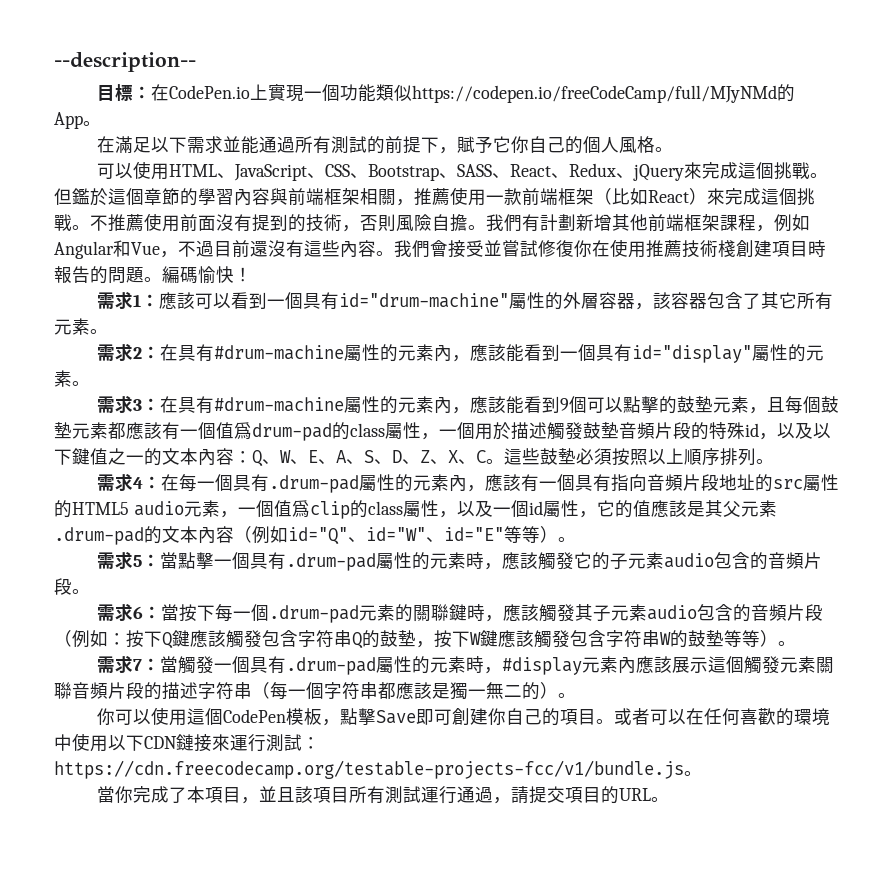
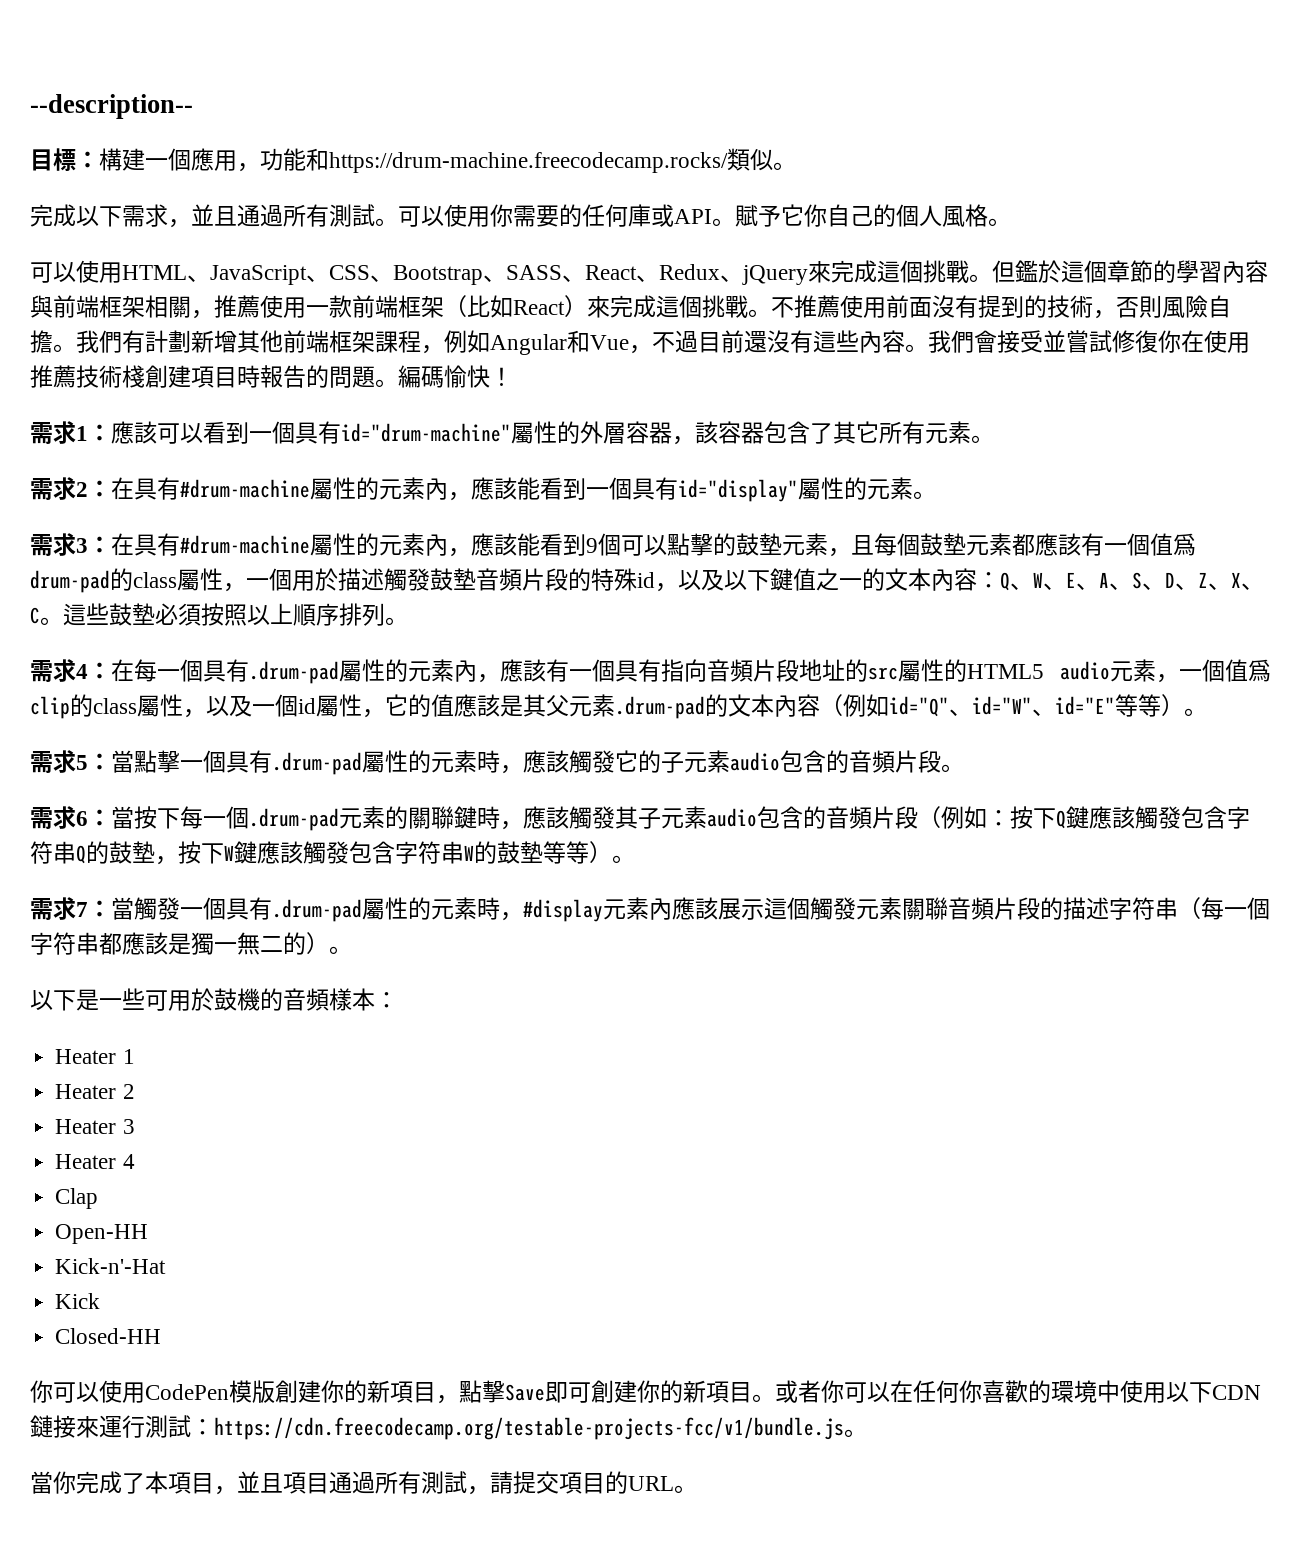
- 目標：在CodePen.io上實現一個功能類似https://codepen.io/freeCodeCamp/full/MJyNMd的App。
- 在滿足以下需求並能通過所有測試的前提下，賦予它你自己的個人風格。
+ 目標：構建一個應用，功能和https://drum-machine.freecodecamp.rocks/類似。
+ 完成以下需求，並且通過所有測試。可以使用你需要的任何庫或API。賦予它你自己的個人風格。
- 你可以使用這個CodePen模板，點擊Save即可創建你自己的項目。
+ 以下是一些可用於鼓機的音頻樣本：
+ Heater 1
+ Heater 2
+ Heater 3
+ Heater 4
+ Clap
+ Open-HH
+ Kick-n'-Hat
+ Kick
+ Closed-HH
+ 你可以使用CodePen模版創建你的新項目，點擊Save即可創建你的新項目。
- 或者可以在任何喜歡的環境中使用以下CDN鏈接來運行測試：https://cdn.freecodecamp.org/testable-projects-fcc/v1/bundle.js。
+ 或者你可以在任何你喜歡的環境中使用以下CDN鏈接來運行測試：https://cdn.freecodecamp.org/testable-projects-fcc/v1/bundle.js。
- 當你完成了本項目，並且該項目所有測試運行通過，請提交項目的URL。
+ 當你完成了本項目，並且項目通過所有測試，請提交項目的URL。

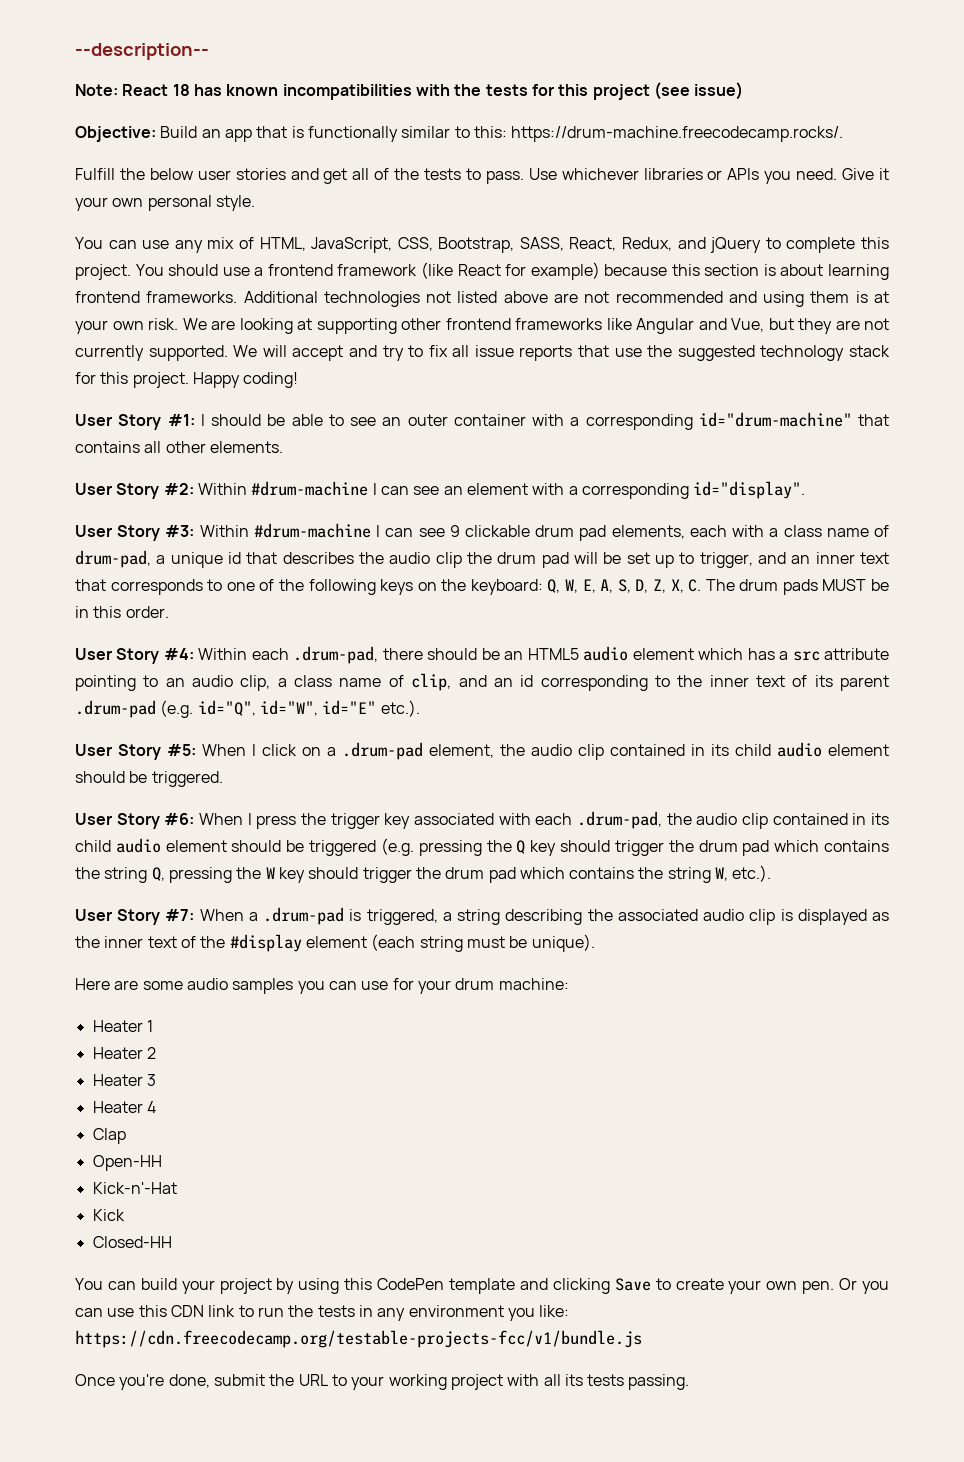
- 目標：構建一個應用，功能和https://drum-machine.freecodecamp.rocks/類似。
- 完成以下需求，並且通過所有測試。可以使用你需要的任何庫或API。賦予它你自己的個人風格。
- 可以使用HTML、JavaScript、CSS、Bootstrap、SASS、React、Redux、jQuery來完成這個挑戰。但鑑於這個章節的學習內容與前端框架相關，推薦使用一款前端框架（比如React）來完成這個挑戰。不推薦使用前面沒有提到的技術，否則風險自擔。我們有計劃新增其他前端框架課程，例如Angular和Vue，不過目前還沒有這些內容。我們會接受並嘗試修復你在使用推薦技術棧創建項目時報告的問題。編碼愉快！
- 需求1：應該可以看到一個具有id="drum-machine"屬性的外層容器，該容器包含了其它所有元素。
- 需求2：在具有#drum-machine屬性的元素內，應該能看到一個具有id="display"屬性的元素。
- 需求3：在具有#drum-machine屬性的元素內，應該能看到9個可以點擊的鼓墊元素，且每個鼓墊元素都應該有一個值爲drum-pad的class屬性，一個用於描述觸發鼓墊音頻片段的特殊id，以及以下鍵值之一的文本內容：Q、W、E、A、S、D、Z、X、C。這些鼓墊必須按照以上順序排列。
- 需求4：在每一個具有.drum-pad屬性的元素內，應該有一個具有指向音頻片段地址的src屬性的HTML5 audio元素，一個值爲clip的class屬性，以及一個id屬性，它的值應該是其父元素.drum-pad的文本內容（例如id="Q"、id="W"、id="E"等等）。
- 需求5：當點擊一個具有.drum-pad屬性的元素時，應該觸發它的子元素audio包含的音頻片段。
- 需求6：當按下每一個.drum-pad元素的關聯鍵時，應該觸發其子元素audio包含的音頻片段（例如：按下Q鍵應該觸發包含字符串Q的鼓墊，按下W鍵應該觸發包含字符串W的鼓墊等等）。
- 需求7：當觸發一個具有.drum-pad屬性的元素時，#display元素內應該展示這個觸發元素關聯音頻片段的描述字符串（每一個字符串都應該是獨一無二的）。
- 以下是一些可用於鼓機的音頻樣本：
+ Note: React 18 has known incompatibilities with the tests for this project (see issue)
+ Objective: Build an app that is functionally similar to this: https://drum-machine.freecodecamp.rocks/.
+ Fulfill the below user stories and get all of the tests to pass. Use whichever libraries or APIs you need. Give it your own personal style.
+ You can use any mix of HTML, JavaScript, CSS, Bootstrap, SASS, React, Redux, and jQuery to complete this project. You should use a frontend framework (like React for example) because this section is about learning frontend frameworks. Additional technologies not listed above are not recommended and using them is at your own risk. We are looking at supporting other frontend frameworks like Angular and Vue, but they are not currently supported. We will accept and try to fix all issue reports that use the suggested technology stack for this project. Happy coding!
+ User Story #1: I should be able to see an outer container with a corresponding id="drum-machine" that contains all other elements.
+ User Story #2: Within #drum-machine I can see an element with a corresponding id="display".
+ User Story #3: Within #drum-machine I can see 9 clickable drum pad elements, each with a class name of drum-pad, a unique id that describes the audio clip the drum pad will be set up to trigger, and an inner text that corresponds to one of the following keys on the keyboard: Q, W, E, A, S, D, Z, X, C. The drum pads MUST be in this order.
+ User Story #4: Within each .drum-pad, there should be an HTML5 audio element which has a src attribute pointing to an audio clip, a class name of clip, and an id corresponding to the inner text of its parent .drum-pad (e.g. id="Q", id="W", id="E" etc.).
+ User Story #5: When I click on a .drum-pad element, the audio clip contained in its child audio element should be triggered.
+ User Story #6: When I press the trigger key associated with each .drum-pad, the audio clip contained in its child audio element should be triggered (e.g. pressing the Q key should trigger the drum pad which contains the string Q, pressing the W key should trigger the drum pad which contains the string W, etc.).
+ User Story #7: When a .drum-pad is triggered, a string describing the associated audio clip is displayed as the inner text of the #display element (each string must be unique).
+ Here are some audio samples you can use for your drum machine:
- 你可以使用CodePen模版創建你的新項目，點擊Save即可創建你的新項目。或者你可以在任何你喜歡的環境中使用以下CDN鏈接來運行測試：https://cdn.freecodecamp.org/testable-projects-fcc/v1/bundle.js。
- 當你完成了本項目，並且項目通過所有測試，請提交項目的URL。
+ You can build your project by using this CodePen template and clicking Save to create your own pen. Or you can use this CDN link to run the tests in any environment you like: https://cdn.freecodecamp.org/testable-projects-fcc/v1/bundle.js
+ Once you're done, submit the URL to your working project with all its tests passing.

